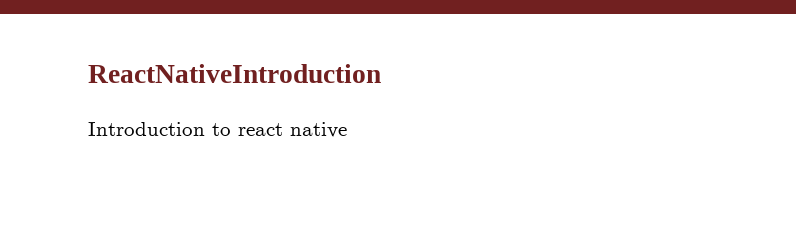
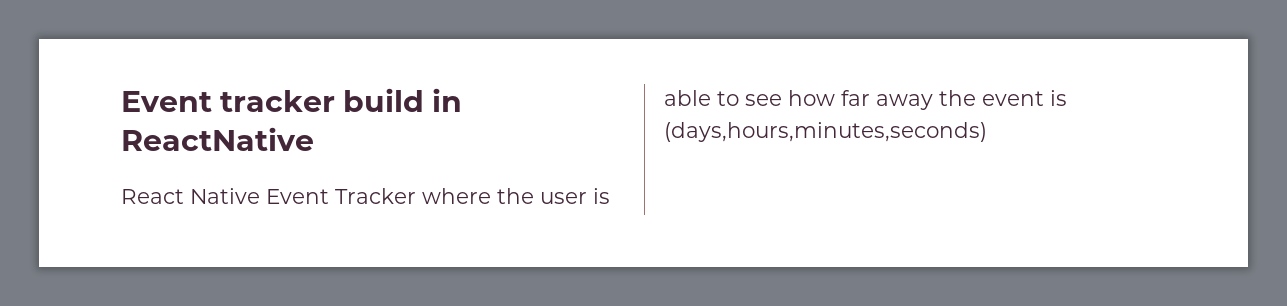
- ReactNativeIntroduction
- Introduction to react native
+ Event tracker build in ReactNative
+ React Native Event Tracker where the user is able to see how far away the event is (days,hours,minutes,seconds)

